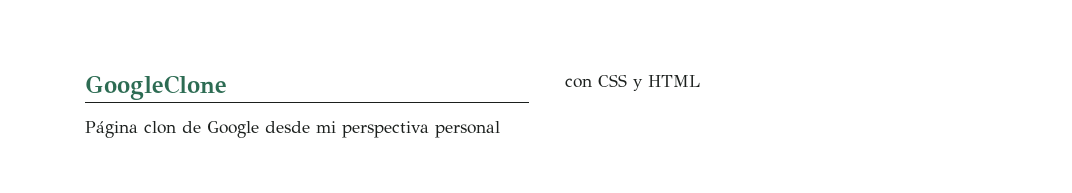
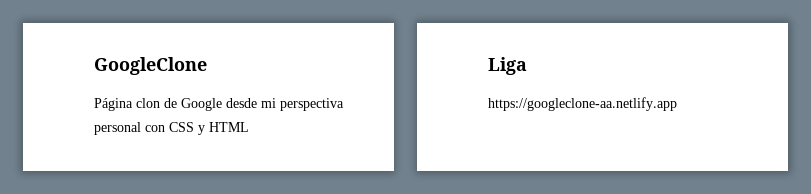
+ Liga
+ https://googleclone-aa.netlify.app

